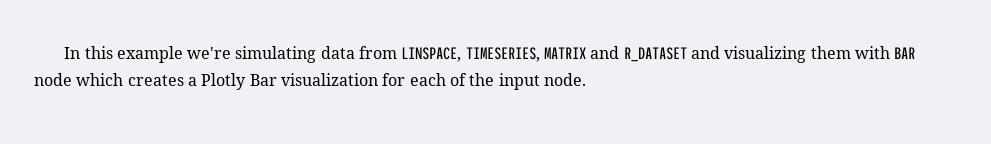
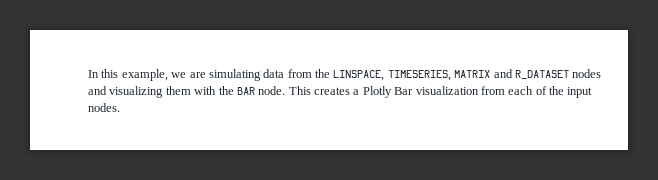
- In this example we're simulating data from LINSPACE, TIMESERIES, MATRIX and R_DATASET and visualizing them with BAR node which creates a Plotly Bar visualization for each of the input node.
+ In this example, we are simulating data from the LINSPACE, TIMESERIES, MATRIX and R_DATASET nodes and visualizing them with the BAR node. This creates a Plotly Bar visualization from each of the input nodes.

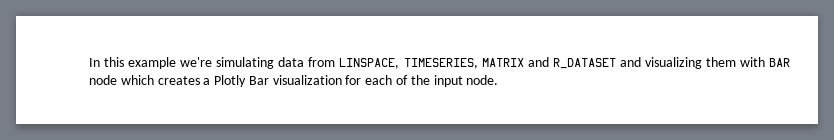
- In this example, we are simulating data from the LINSPACE, TIMESERIES, MATRIX and R_DATASET nodes and visualizing them with the BAR node. This creates a Plotly Bar visualization from each of the input nodes.
+ In this example we're simulating data from LINSPACE, TIMESERIES, MATRIX and R_DATASET and visualizing them with BAR node which creates a Plotly Bar visualization for each of the input node.

